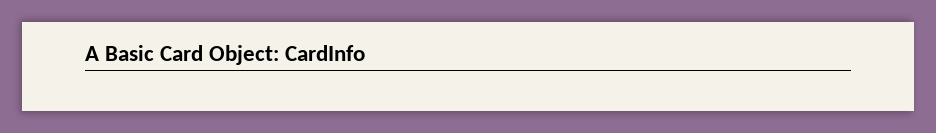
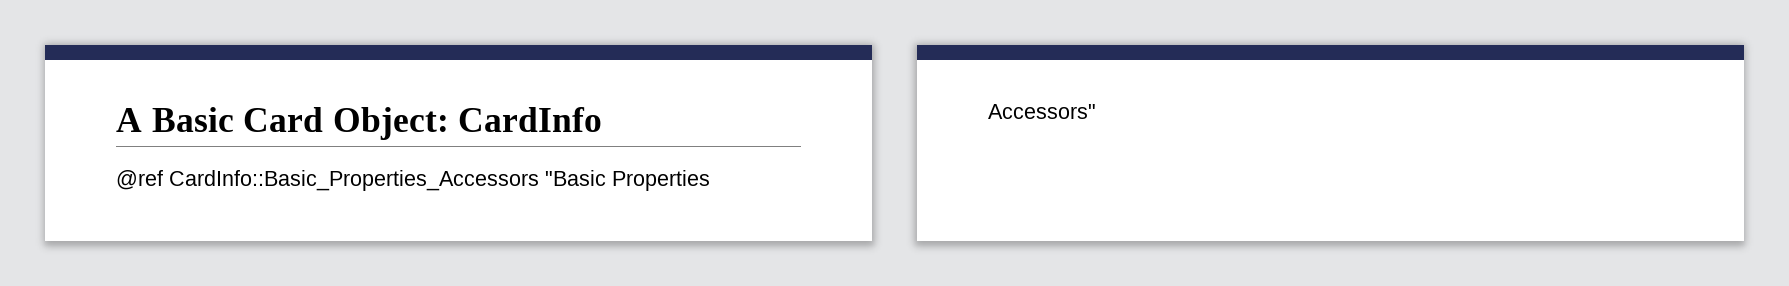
+ @ref CardInfo::Basic_Properties_Accessors "Basic Properties Accessors"

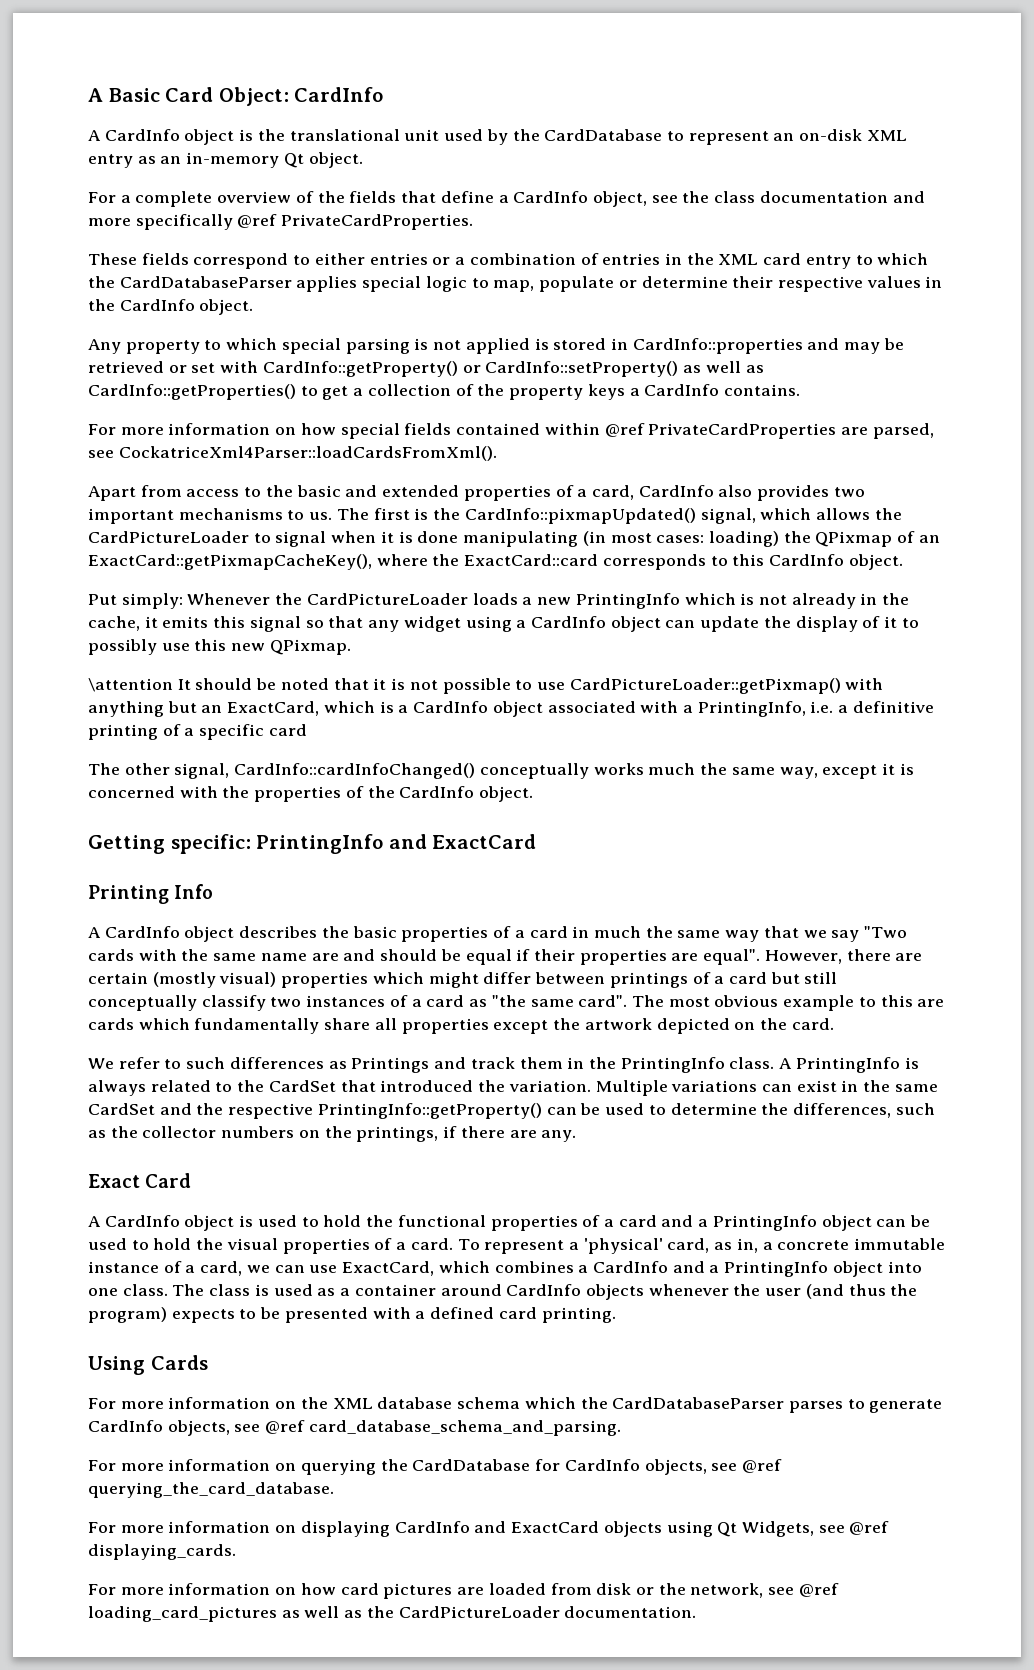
- @ref CardInfo::Basic_Properties_Accessors "Basic Properties Accessors"
+ A CardInfo object is the translational unit used by the CardDatabase to represent an on-disk XML entry as an in-memory Qt object.
+ For a complete overview of the fields that define a CardInfo object, see the class documentation and more specifically @ref PrivateCardProperties.
+ These fields correspond to either entries or a combination of entries in the XML card entry to which the CardDatabaseParser applies special logic to map, populate or determine their respective values in the CardInfo object.
+ Any property to which special parsing is not applied is stored in CardInfo::properties and may be retrieved or set with CardInfo::getProperty() or CardInfo::setProperty() as well as CardInfo::getProperties() to get a collection of the property keys a CardInfo contains.
+ For more information on how special fields contained within @ref PrivateCardProperties are parsed, see CockatriceXml4Parser::loadCardsFromXml().
+ Apart from access to the basic and extended properties of a card, CardInfo also provides two important mechanisms to us. The first is the CardInfo::pixmapUpdated() signal, which allows the CardPictureLoader to signal when it is done manipulating (in most cases: loading) the QPixmap of an ExactCard::getPixmapCacheKey(), where the ExactCard::card corresponds to this CardInfo object.
+ Put simply: Whenever the CardPictureLoader loads a new PrintingInfo which is not already in the cache, it emits this signal so that any widget using a CardInfo object can update the display of it to possibly use this new QPixmap.
+ \attention It should be noted that it is not possible to use CardPictureLoader::getPixmap() with anything but an ExactCard, which is a CardInfo object associated with a PrintingInfo, i.e. a definitive printing of a specific card
+ The other signal, CardInfo::cardInfoChanged() conceptually works much the same way, except it is concerned with the properties of the CardInfo object.
+ Getting specific: PrintingInfo and ExactCard
+ Printing Info
+ A CardInfo object describes the basic properties of a card in much the same way that we say "Two cards with the same name are and should be equal if their properties are equal". However, there are certain (mostly visual) properties which might differ between printings of a card but still conceptually classify two instances of a card as "the same card". The most obvious example to this are cards which fundamentally share all properties except the artwork depicted on the card.
+ We refer to such differences as Printings and track them in the PrintingInfo class. A PrintingInfo is always related to the CardSet that introduced the variation. Multiple variations can exist in the same CardSet and the respective PrintingInfo::getProperty() can be used to determine the differences, such as the collector numbers on the printings, if there are any.
+ Exact Card
+ A CardInfo object is used to hold the functional properties of a card and a PrintingInfo object can be used to hold the visual properties of a card. To represent a 'physical' card, as in, a concrete immutable instance of a card, we can use ExactCard, which combines a CardInfo and a PrintingInfo object into one class. The class is used as a container around CardInfo objects whenever the user (and thus the program) expects to be presented with a defined card printing.
+ Using Cards
+ For more information on the XML database schema which the CardDatabaseParser parses to generate CardInfo objects, see @ref card_database_schema_and_parsing.
+ For more information on querying the CardDatabase for CardInfo objects, see @ref querying_the_card_database.
+ For more information on displaying CardInfo and ExactCard objects using Qt Widgets, see @ref displaying_cards.
+ For more information on how card pictures are loaded from disk or the network, see @ref loading_card_pictures as well as the CardPictureLoader documentation.

